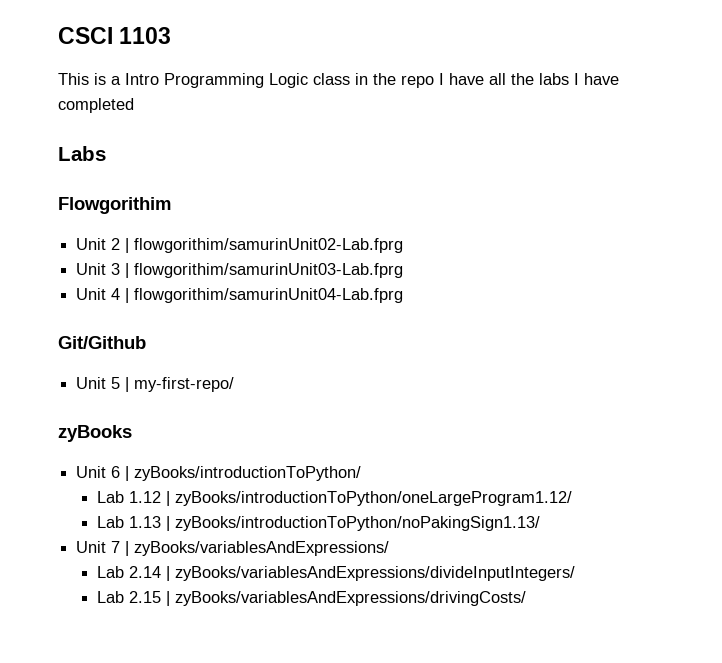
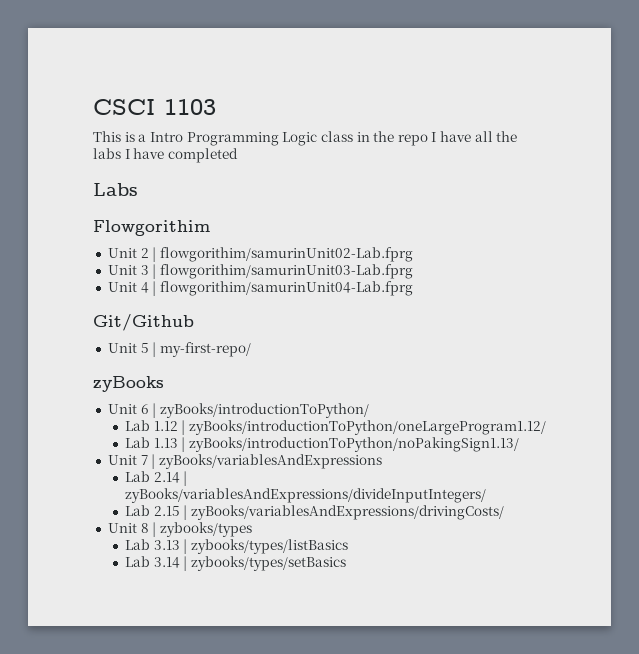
- Unit 7 | zyBooks/variablesAndExpressions/
+ Unit 7 | zyBooks/variablesAndExpressions
+ Unit 8 | zybooks/types
+ Lab 3.13 | zybooks/types/listBasics
+ Lab 3.14 | zybooks/types/setBasics

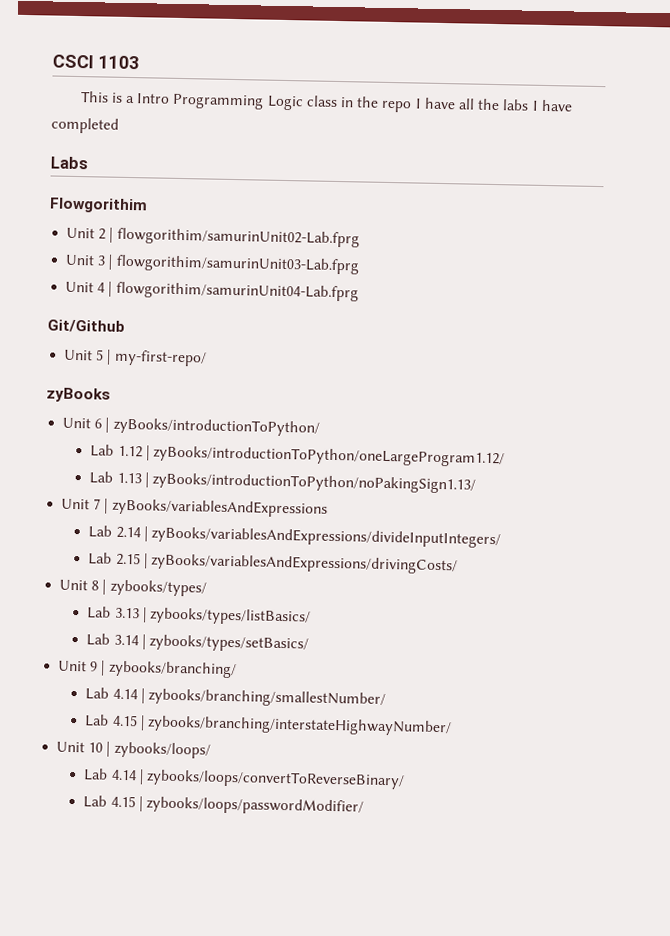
- Unit 8 | zybooks/types
+ Unit 8 | zybooks/types/
- Lab 3.13 | zybooks/types/listBasics
+ Lab 3.13 | zybooks/types/listBasics/
- Lab 3.14 | zybooks/types/setBasics
+ Lab 3.14 | zybooks/types/setBasics/
+ Unit 9 | zybooks/branching/
+ Lab 4.14 | zybooks/branching/smallestNumber/
+ Lab 4.15 | zybooks/branching/interstateHighwayNumber/
+ Unit 10 | zybooks/loops/
+ Lab 4.14 | zybooks/loops/convertToReverseBinary/
+ Lab 4.15 | zybooks/loops/passwordModifier/

